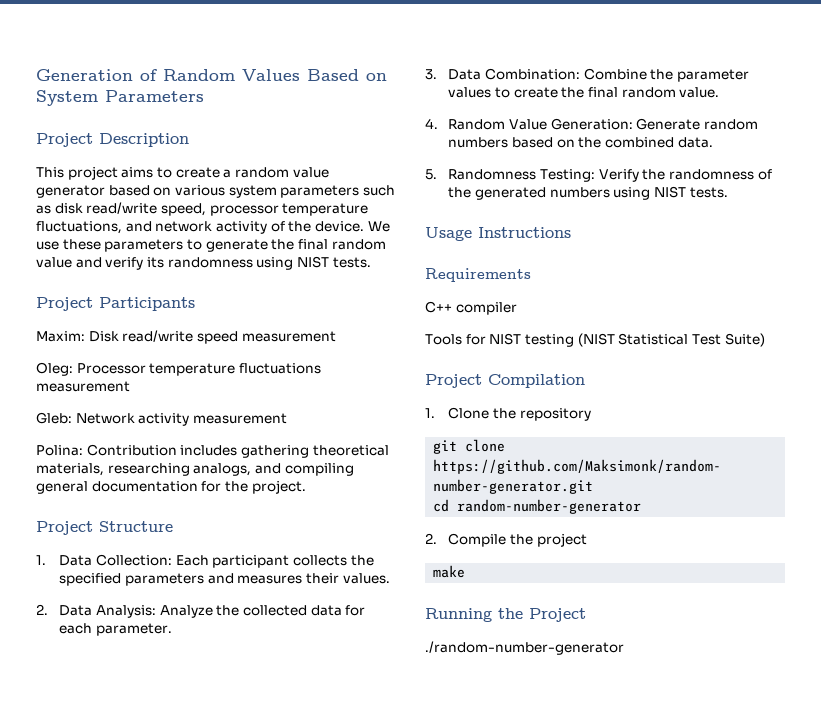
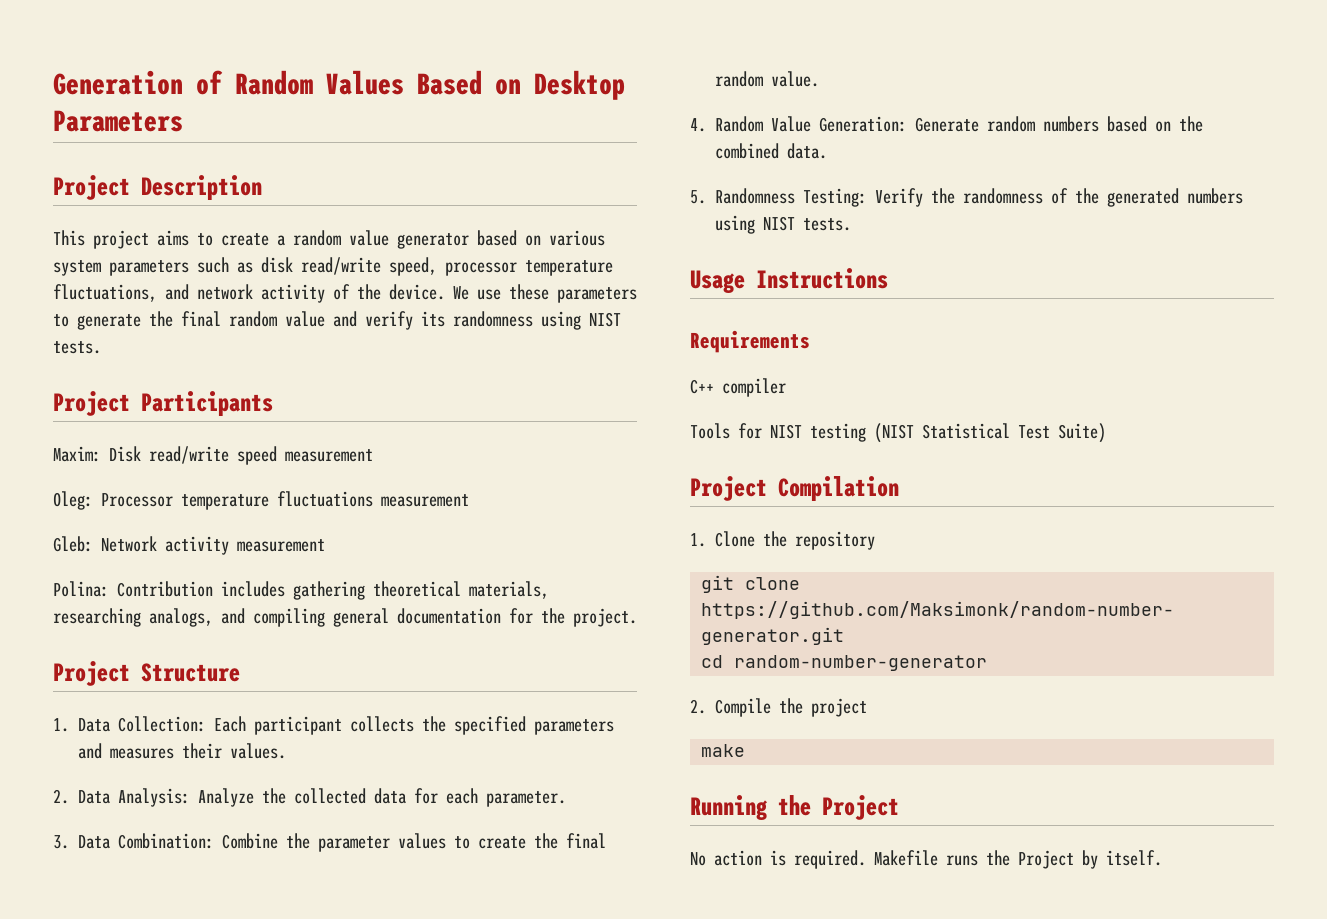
- Generation of Random Values Based on System Parameters
+ Generation of Random Values Based on Desktop Parameters
- ./random-number-generator
+ No action is required. Makefile runs the Project by itself.

